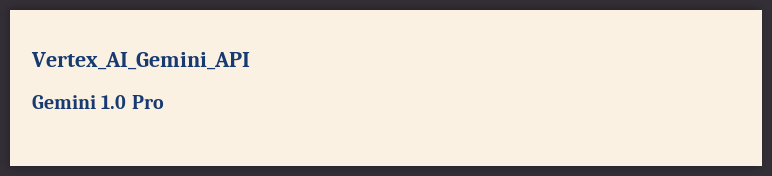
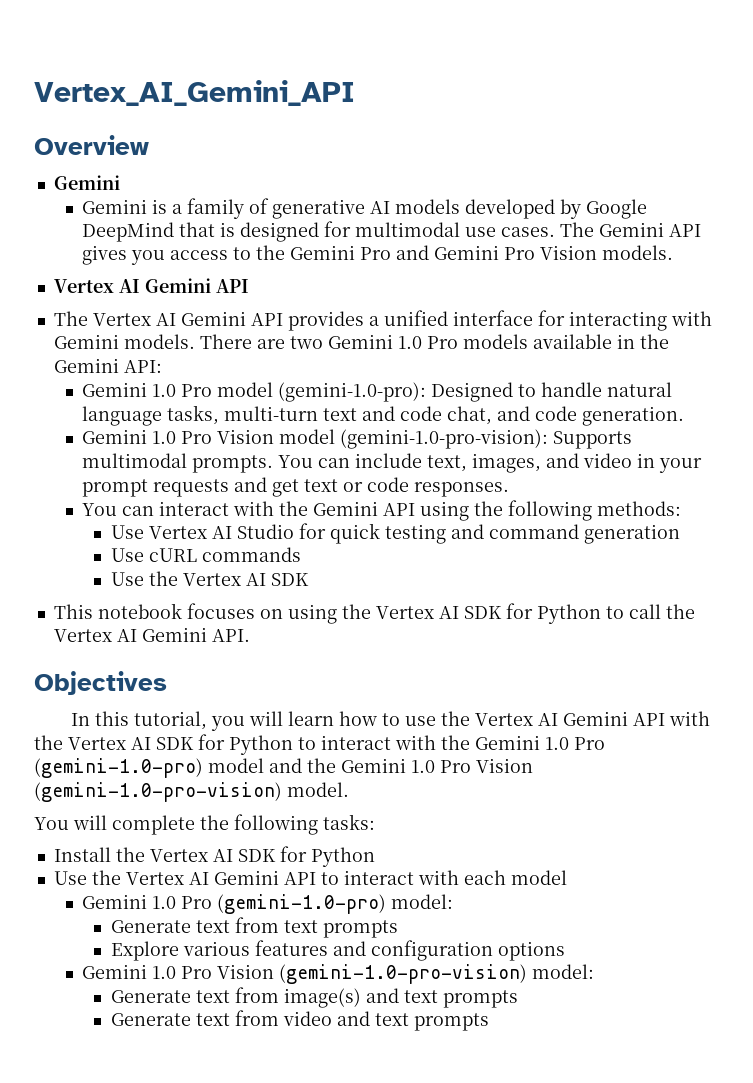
- Gemini 1.0 Pro
+ Overview
+ Gemini
+ Gemini is a family of generative AI models developed by Google DeepMind that is designed for multimodal use cases. The Gemini API gives you access to the Gemini Pro and Gemini Pro Vision models.
+ Vertex AI Gemini API
+ The Vertex AI Gemini API provides a unified interface for interacting with Gemini models. There are two Gemini 1.0 Pro models available in the Gemini API:
+ Gemini 1.0 Pro model (gemini-1.0-pro): Designed to handle natural language tasks, multi-turn text and code chat, and code generation.
+ Gemini 1.0 Pro Vision model (gemini-1.0-pro-vision): Supports multimodal prompts. You can include text, images, and video in your prompt requests and get text or code responses.
+ You can interact with the Gemini API using the following methods:
+ Use Vertex AI Studio for quick testing and command generation
+ Use cURL commands
+ Use the Vertex AI SDK
+ This notebook focuses on using the Vertex AI SDK for Python to call the Vertex AI Gemini API.
+ Objectives
+ In this tutorial, you will learn how to use the Vertex AI Gemini API with the Vertex AI SDK for Python to interact with the Gemini 1.0 Pro (gemini-1.0-pro) model and the Gemini 1.0 Pro Vision (gemini-1.0-pro-vision) model.
+ You will complete the following tasks:
+ Install the Vertex AI SDK for Python
+ Use the Vertex AI Gemini API to interact with each model
+ Gemini 1.0 Pro (gemini-1.0-pro) model:
+ Generate text from text prompts
+ Explore various features and configuration options
+ Gemini 1.0 Pro Vision (gemini-1.0-pro-vision) model:
+ Generate text from image(s) and text prompts
+ Generate text from video and text prompts

